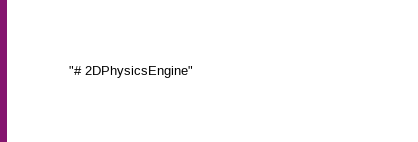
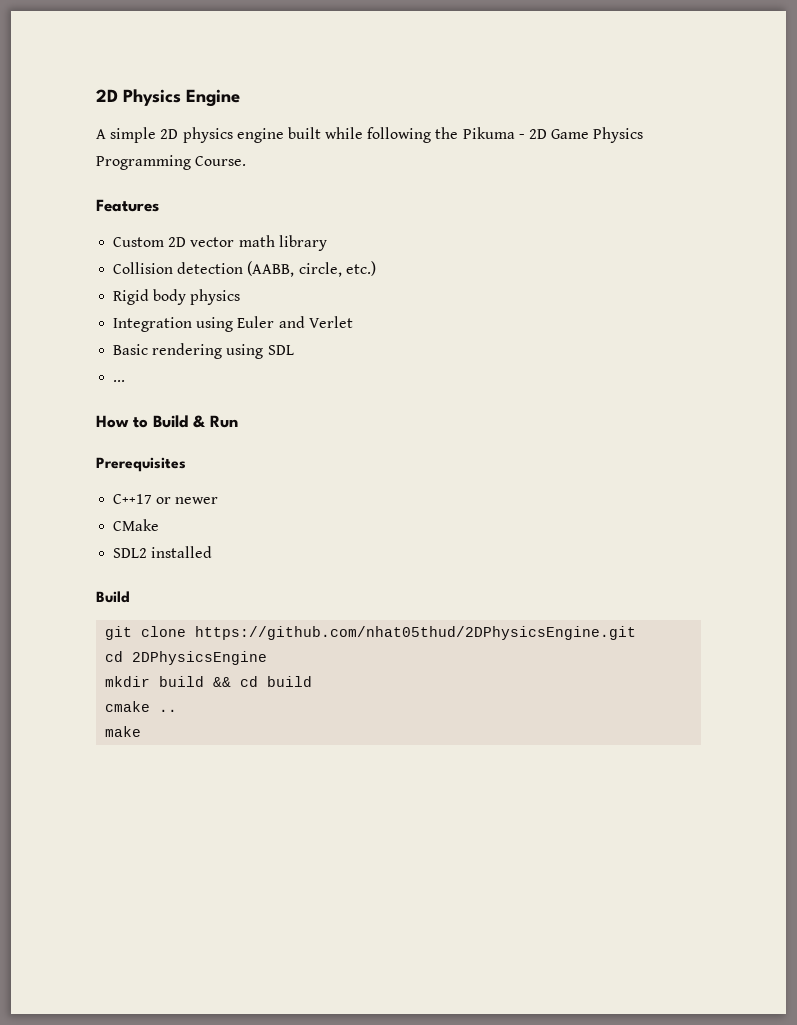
- "# 2DPhysicsEngine"
+ 2D Physics Engine
+ A simple 2D physics engine built while following the Pikuma - 2D Game Physics Programming Course.
+ Features
+ Custom 2D vector math library
+ Collision detection (AABB, circle, etc.)
+ Rigid body physics
+ Integration using Euler and Verlet
+ Basic rendering using SDL
+ ...
+ How to Build & Run
+ Prerequisites
+ C++17 or newer
+ CMake
+ SDL2 installed
+ Build
+ git clone https://github.com/nhat05thud/2DPhysicsEngine.git
+ cd 2DPhysicsEngine
+ mkdir build && cd build
+ cmake ..
+ make

